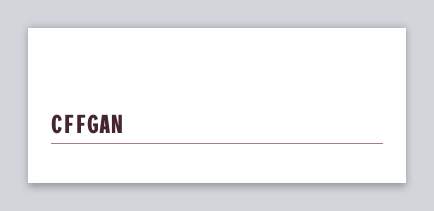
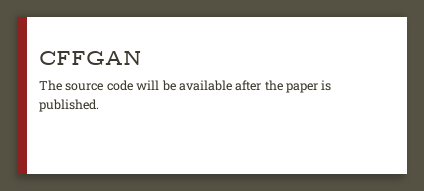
+ The source code will be available after the paper is published.

